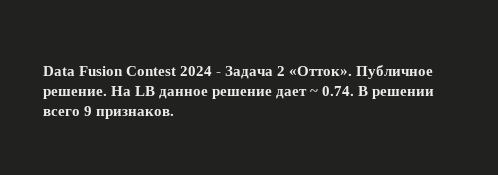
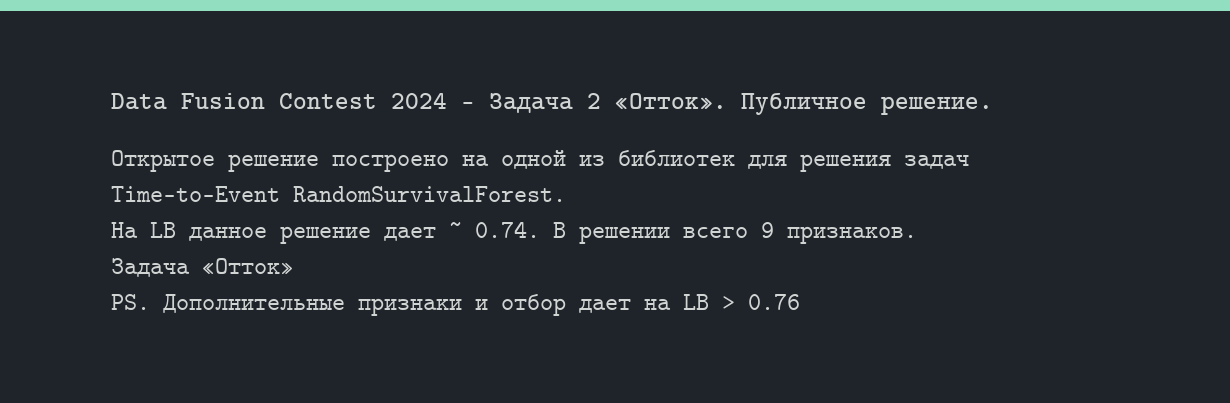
- Публичное решение. На LB данное решение дает ~ 0.74. В решении всего 9 признаков.
+ Публичное решение.
+ Открытое решение построено на одной из библиотек для решения задач Time-to-Event RandomSurvivalForest.
+ На LB данное решение дает ~ 0.74. В решении всего 9 признаков.
+ Задача «Отток»
+ PS. Дополнительные признаки и отбор дает на LB > 0.76

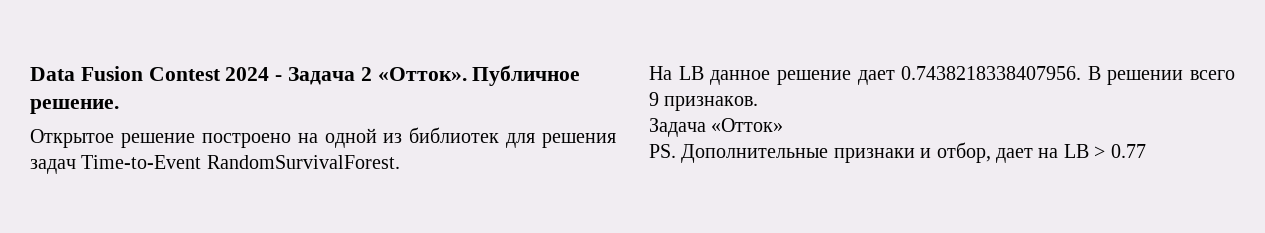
- На LB данное решение дает ~ 0.74. В решении всего 9 признаков.
+ На LB данное решение дает 0.7438218338407956. В решении всего 9 признаков.
- PS. Дополнительные признаки и отбор дает на LB > 0.76
+ PS. Дополнительные признаки и отбор, дает на LB > 0.77

